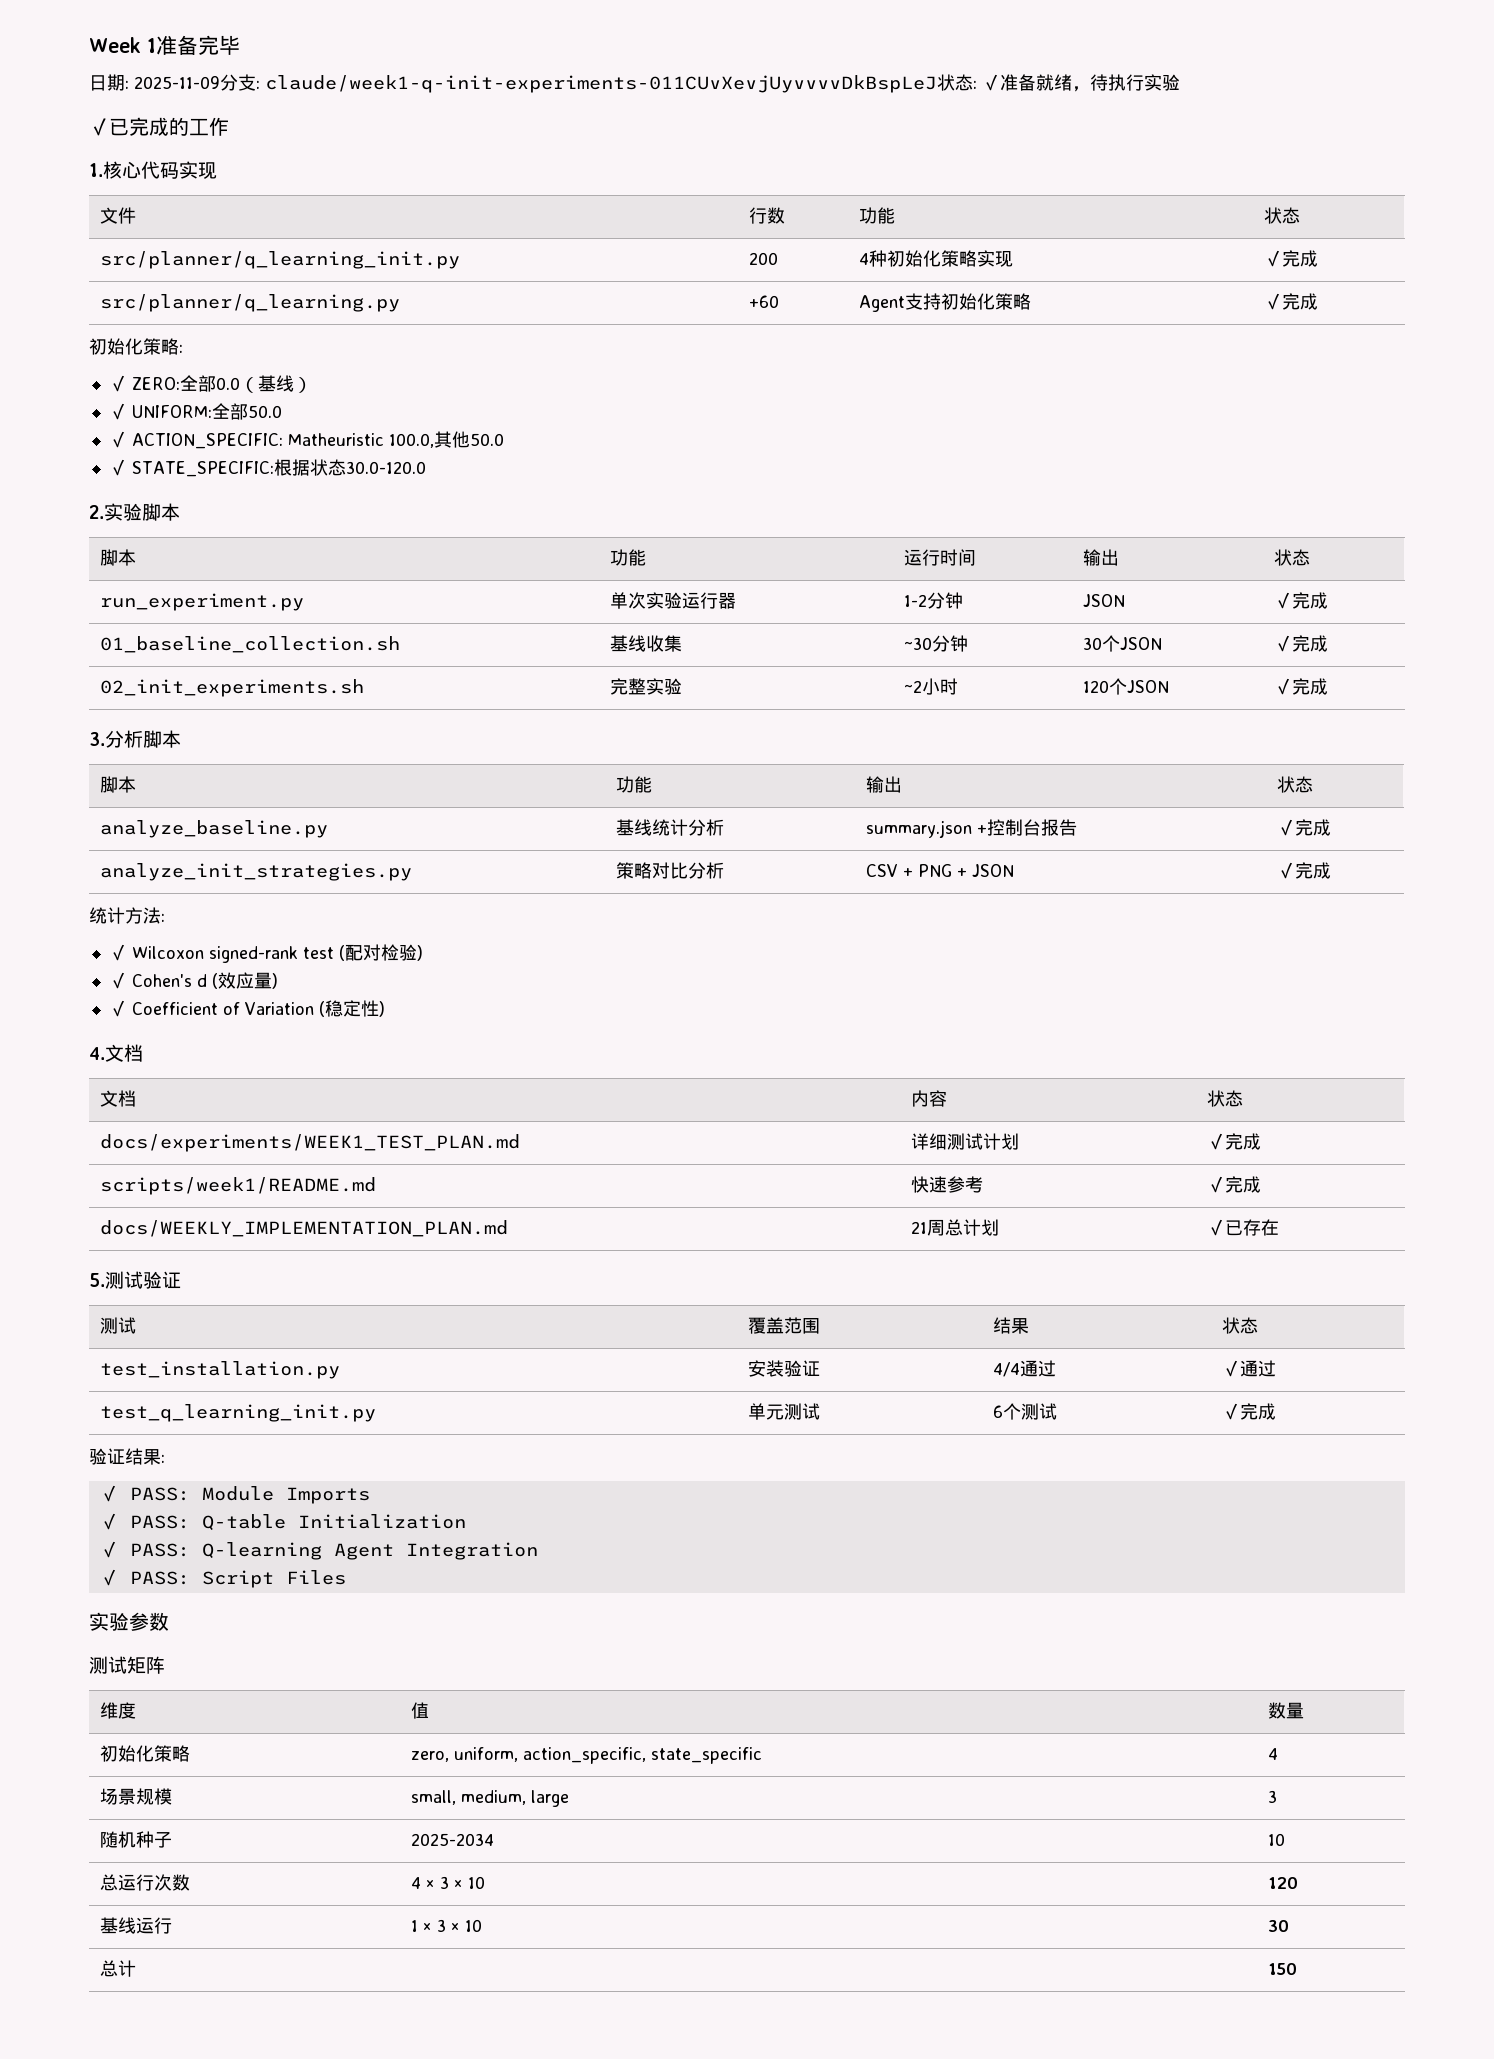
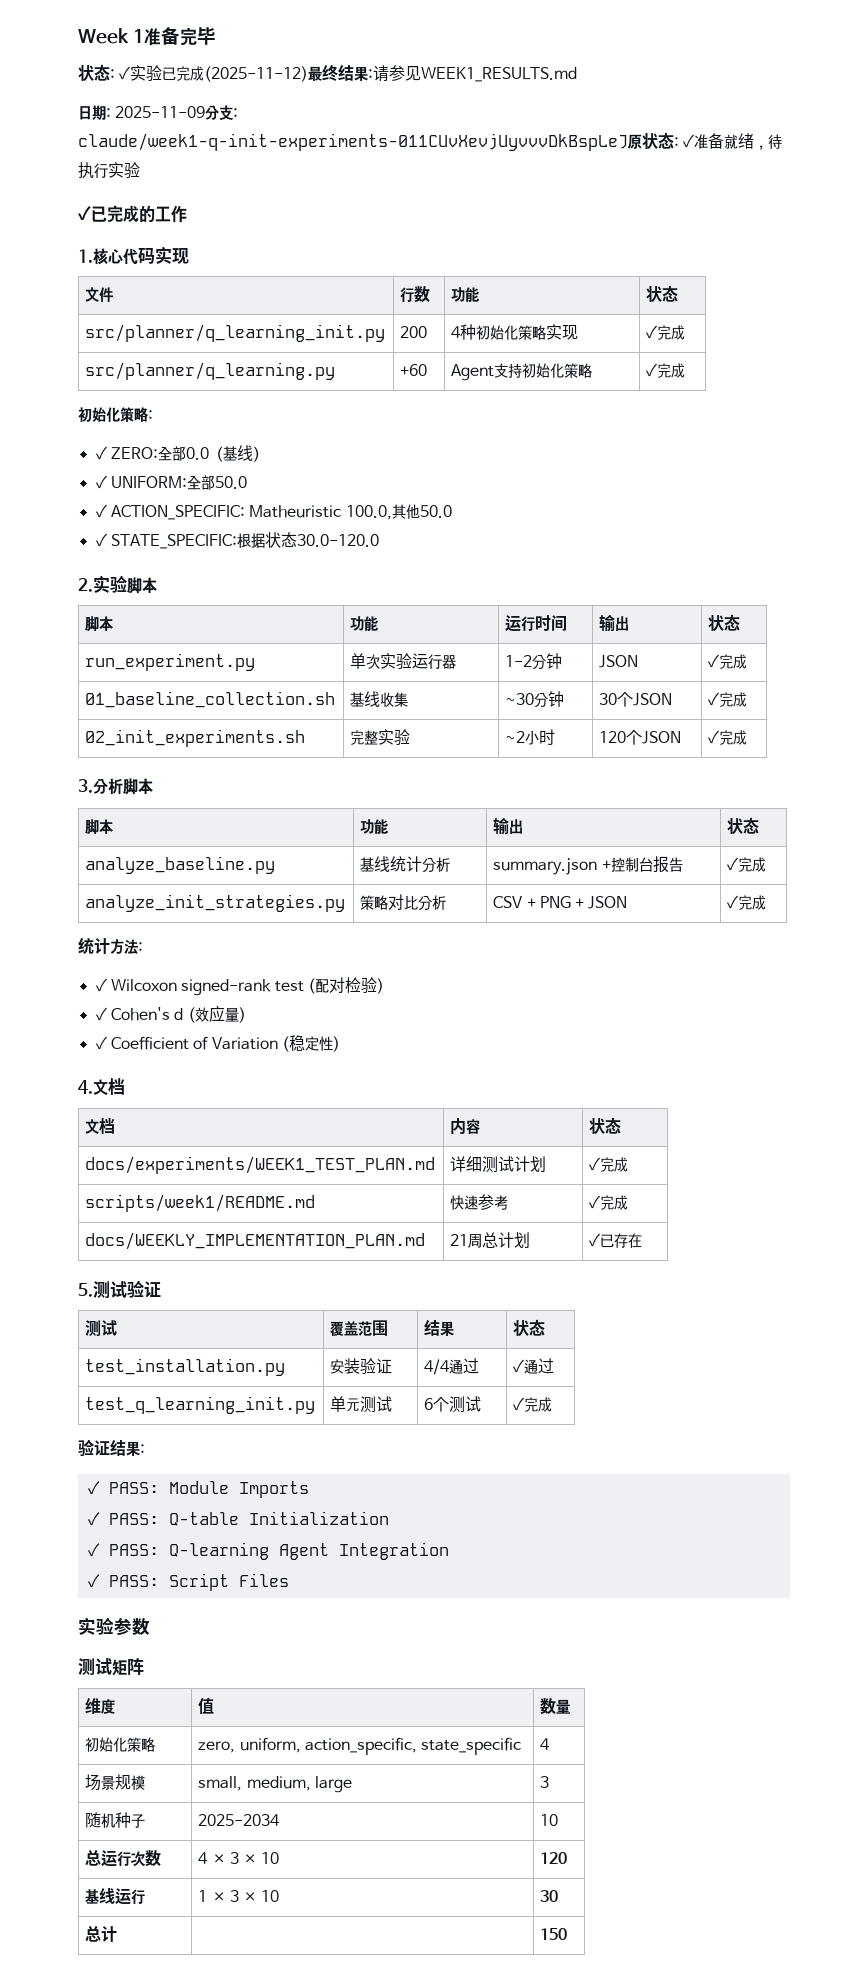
+ 状态: ✓实验已完成(2025-11-12)最终结果:请参见WEEK1_RESULTS.md
- 日期: 2025-11-09分支: claude/week1-q-init-experiments-011CUvXevjUyvvvvDkBspLeJ状态: ✓准备就绪，待执行实验
+ 日期: 2025-11-09分支: claude/week1-q-init-experiments-011CUvXevjUyvvvDkBspLeJ原状态: ✓准备就绪，待执行实验

